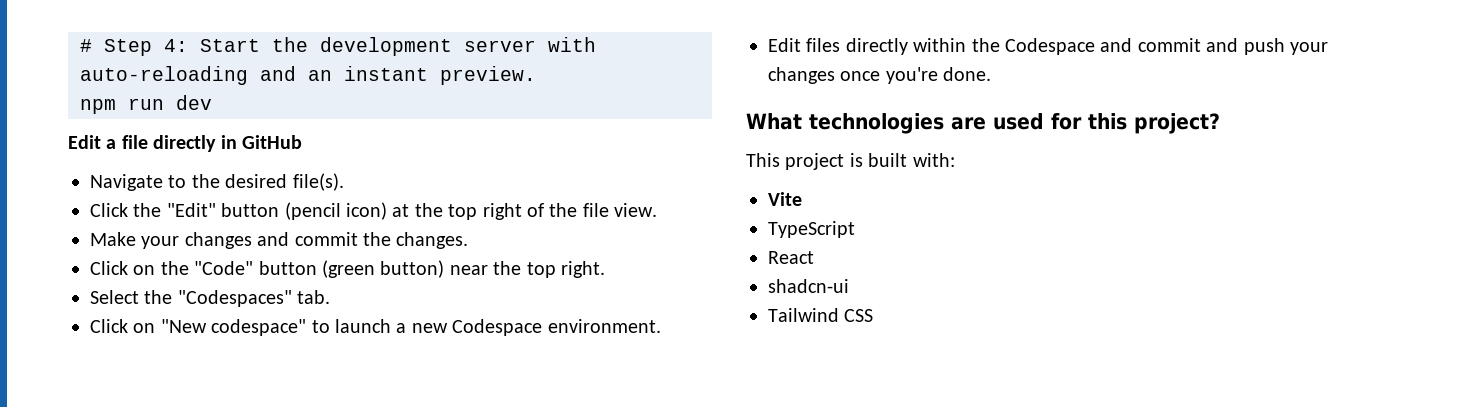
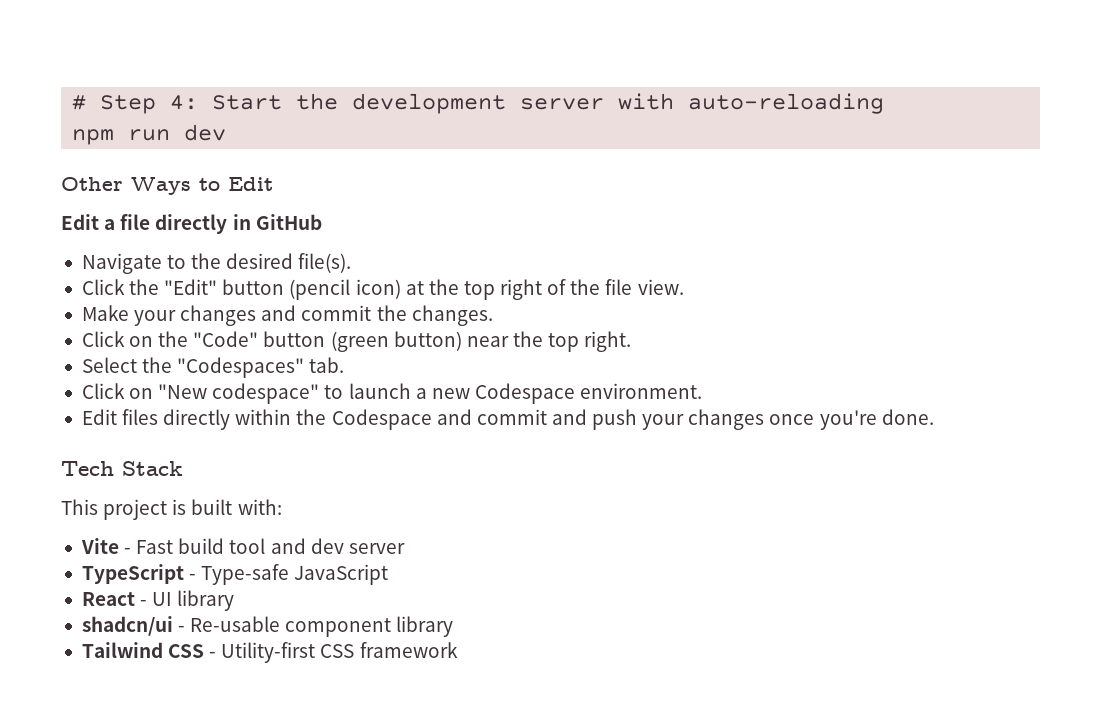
- # Step 4: Start the development server with auto-reloading and an instant preview.
+ # Step 4: Start the development server with auto-reloading
+ Other Ways to Edit
- What technologies are used for this project?
+ Tech Stack
- Vite
- TypeScript
- React
- shadcn-ui
- Tailwind CSS
+ Vite - Fast build tool and dev server
+ TypeScript - Type-safe JavaScript
+ React - UI library
+ shadcn/ui - Re-usable component library
+ Tailwind CSS - Utility-first CSS framework

